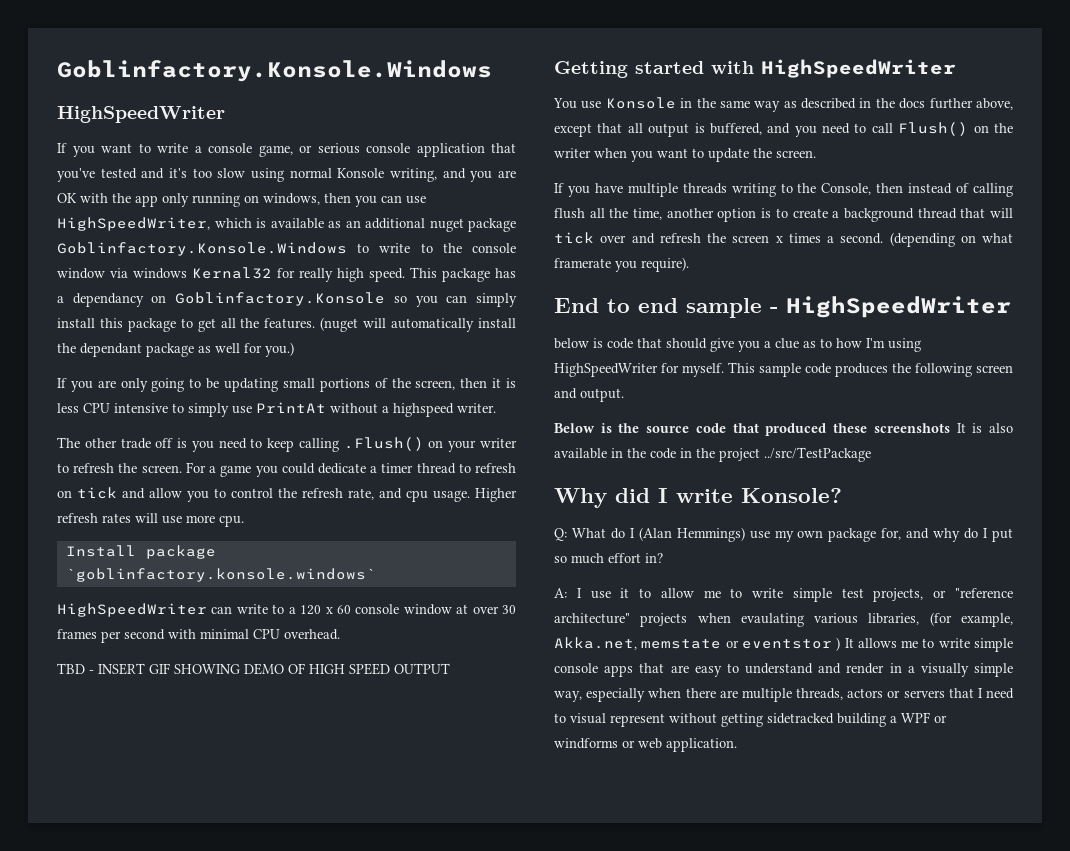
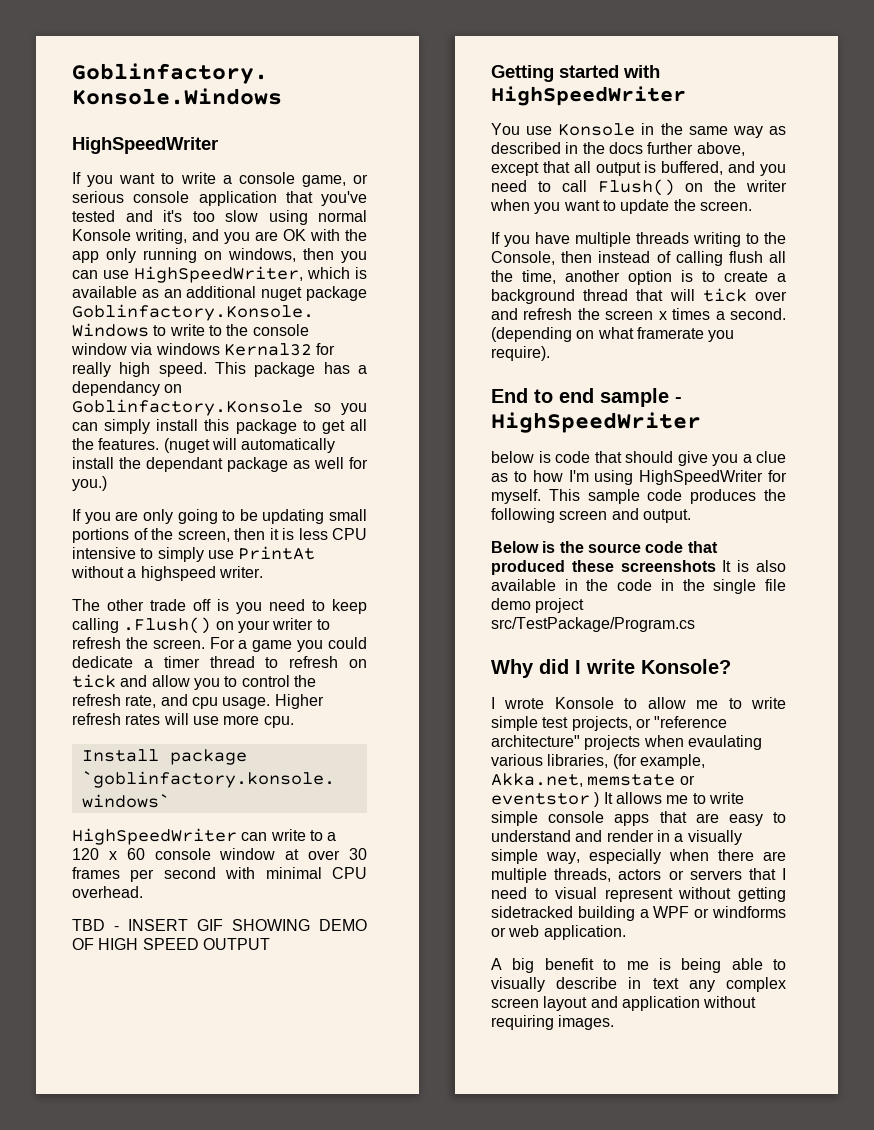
- Below is the source code that produced these screenshots It is also available in the code in the project ../src/TestPackage
+ Below is the source code that produced these screenshots It is also available in the code in the single file demo project src/TestPackage/Program.cs
- Q: What do I (Alan Hemmings) use my own package for, and why do I put so much effort in?
- A: I use it to allow me to write simple test projects, or "reference architecture" projects when evaulating various libraries, (for example, Akka.net, memstate or eventstor ) It allows me to write simple console apps that are easy to understand and render in a visually simple way, especially when there are multiple threads, actors or servers that I need to visual represent without getting sidetracked building a WPF or windforms or web application.
+ I wrote Konsole to allow me to write simple test projects, or "reference architecture" projects when evaulating various libraries, (for example, Akka.net, memstate or eventstor ) It allows me to write simple console apps that are easy to understand and render in a visually simple way, especially when there are multiple threads, actors or servers that I need to visual represent without getting sidetracked building a WPF or windforms or web application.
+ A big benefit to me is being able to visually describe in text any complex screen layout and application without requiring images.

